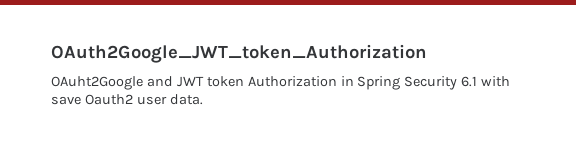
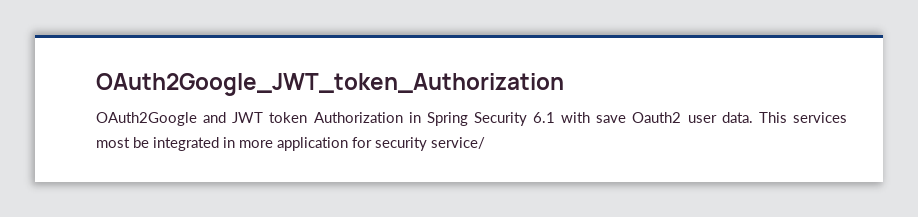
- OAuht2Google and JWT token Authorization in Spring Security 6.1 with save Oauth2 user data.
+ OAuth2Google and JWT token Authorization in Spring Security 6.1 with save Oauth2 user data.
+ This services most be integrated in more application for security service/

